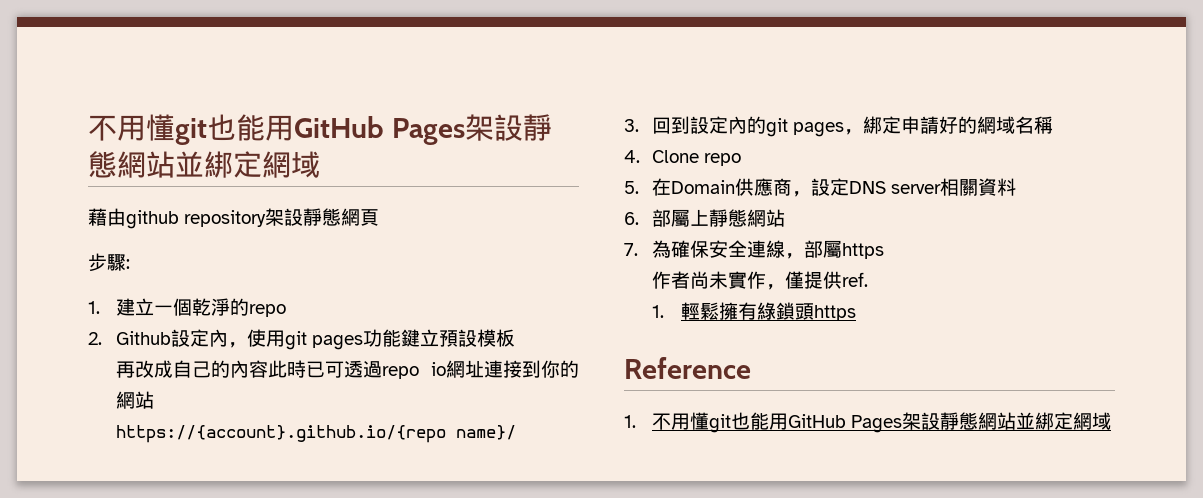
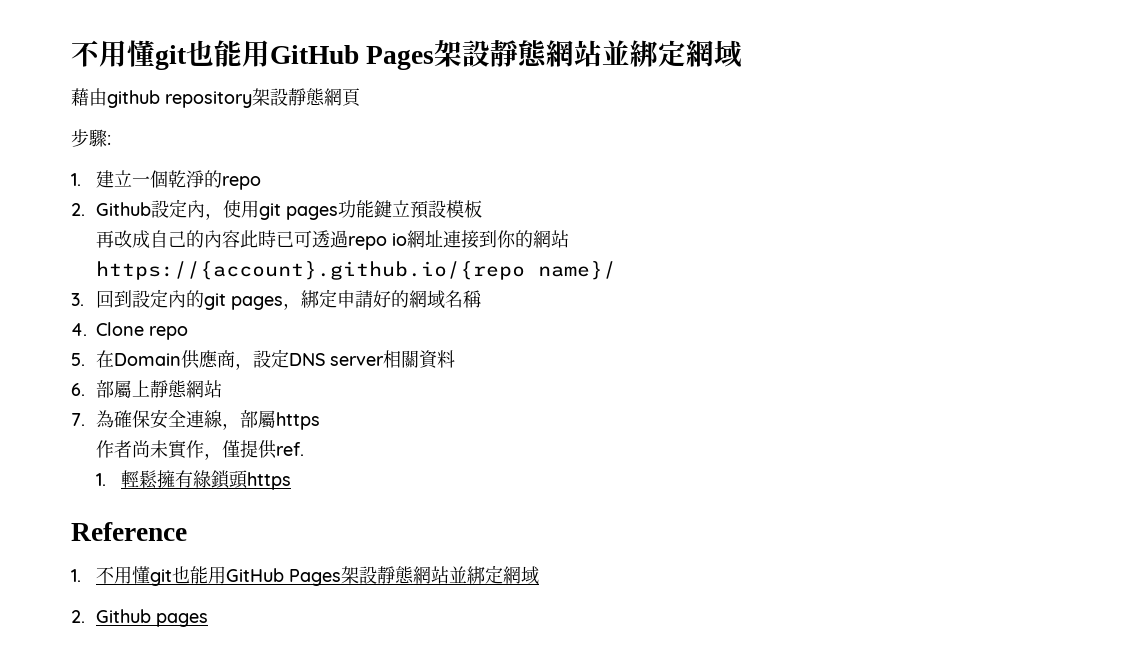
+ 2. Github pages

